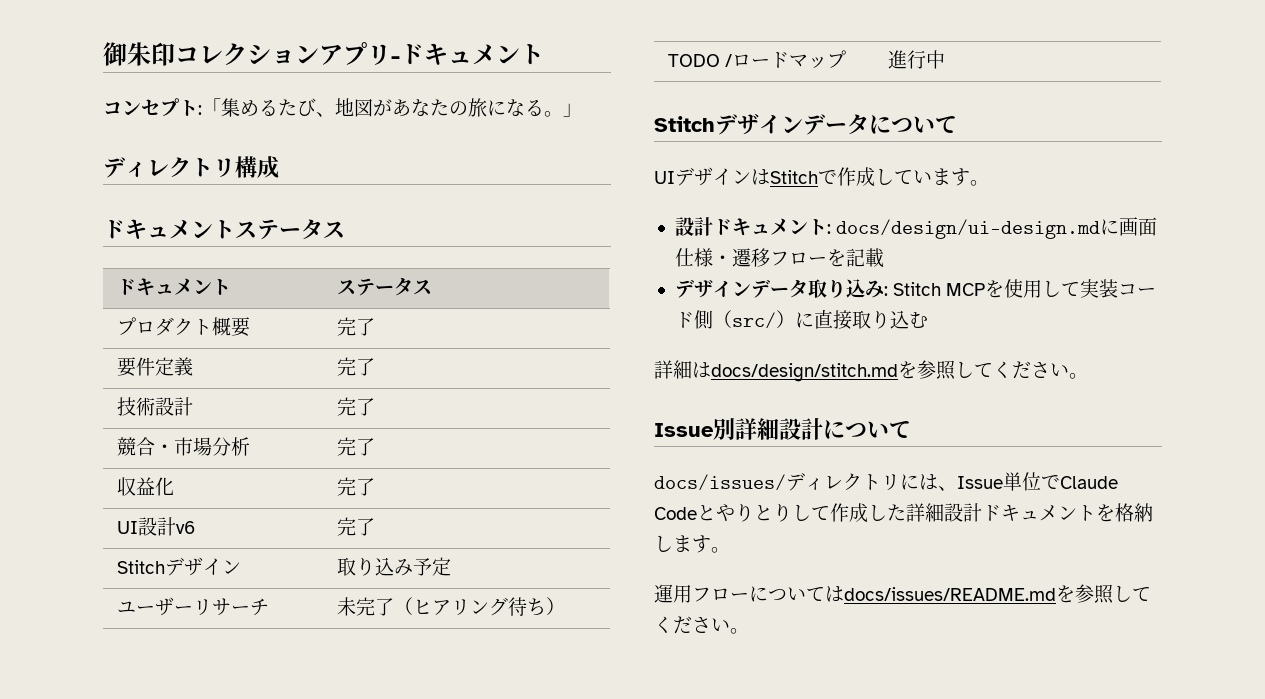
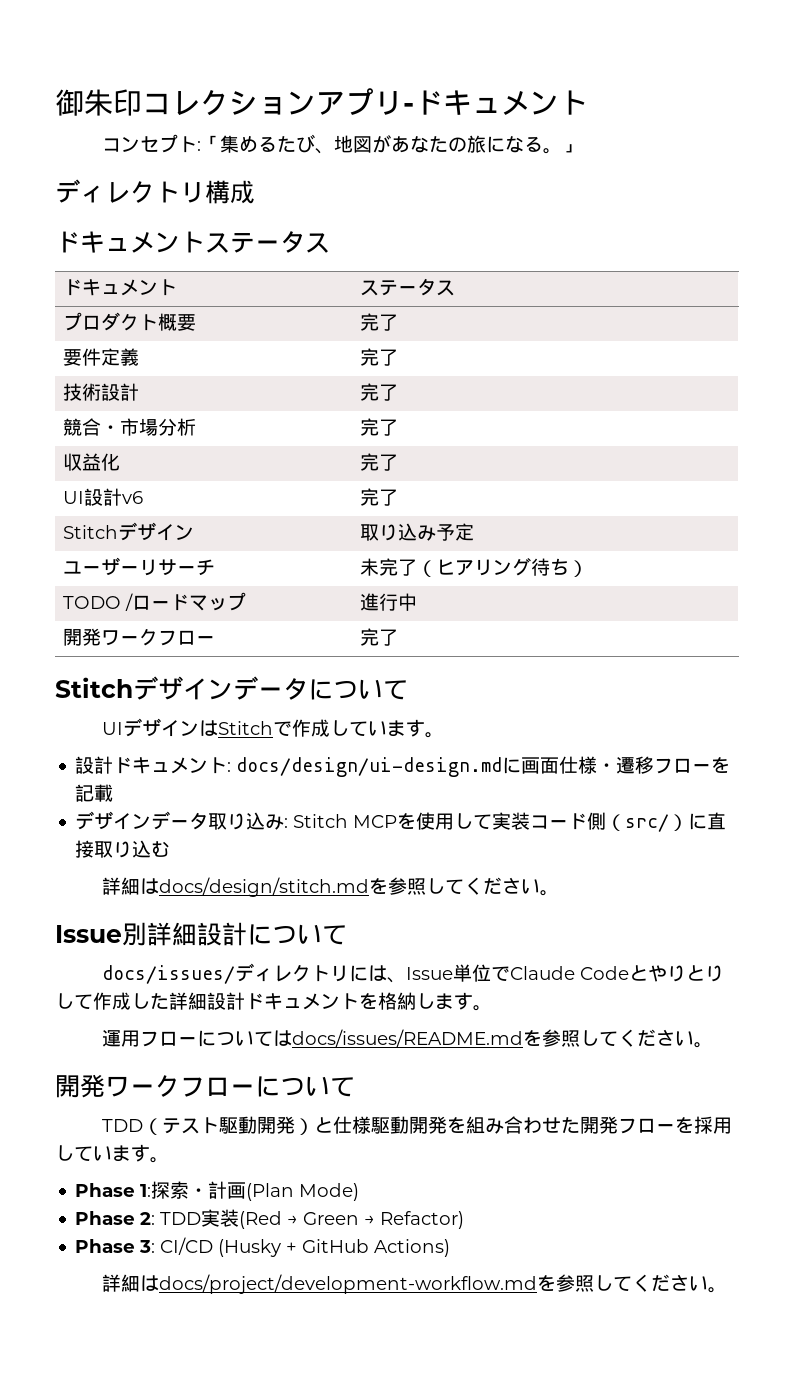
+ 開発ワークフロー | 完了
+ 開発ワークフローについて
+ TDD（テスト駆動開発）と仕様駆動開発を組み合わせた開発フローを採用しています。
+ Phase 1:探索・計画(Plan Mode)
+ Phase 2: TDD実装(Red → Green → Refactor)
+ Phase 3: CI/CD (Husky + GitHub Actions)
+ 詳細はdocs/project/development-workflow.mdを参照してください。

